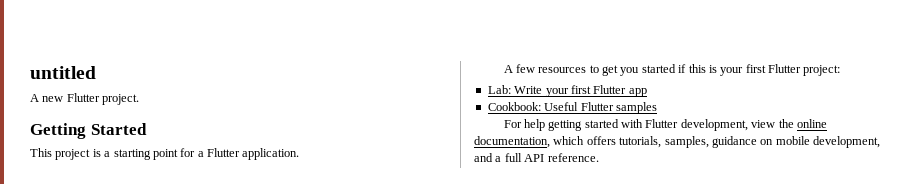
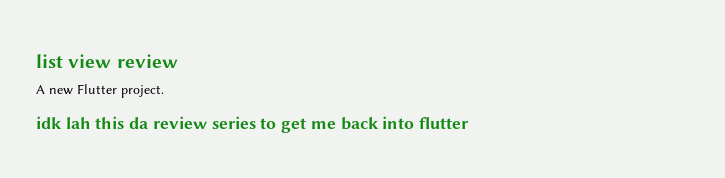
- untitled
+ list view review
- Getting Started
- This project is a starting point for a Flutter application.
- A few resources to get you started if this is your first Flutter project:
- Lab: Write your first Flutter app
- Cookbook: Useful Flutter samples
- For help getting started with Flutter development, view the online documentation, which offers tutorials, samples, guidance on mobile development, and a full API reference.
+ idk lah this da review series to get me back into flutter

